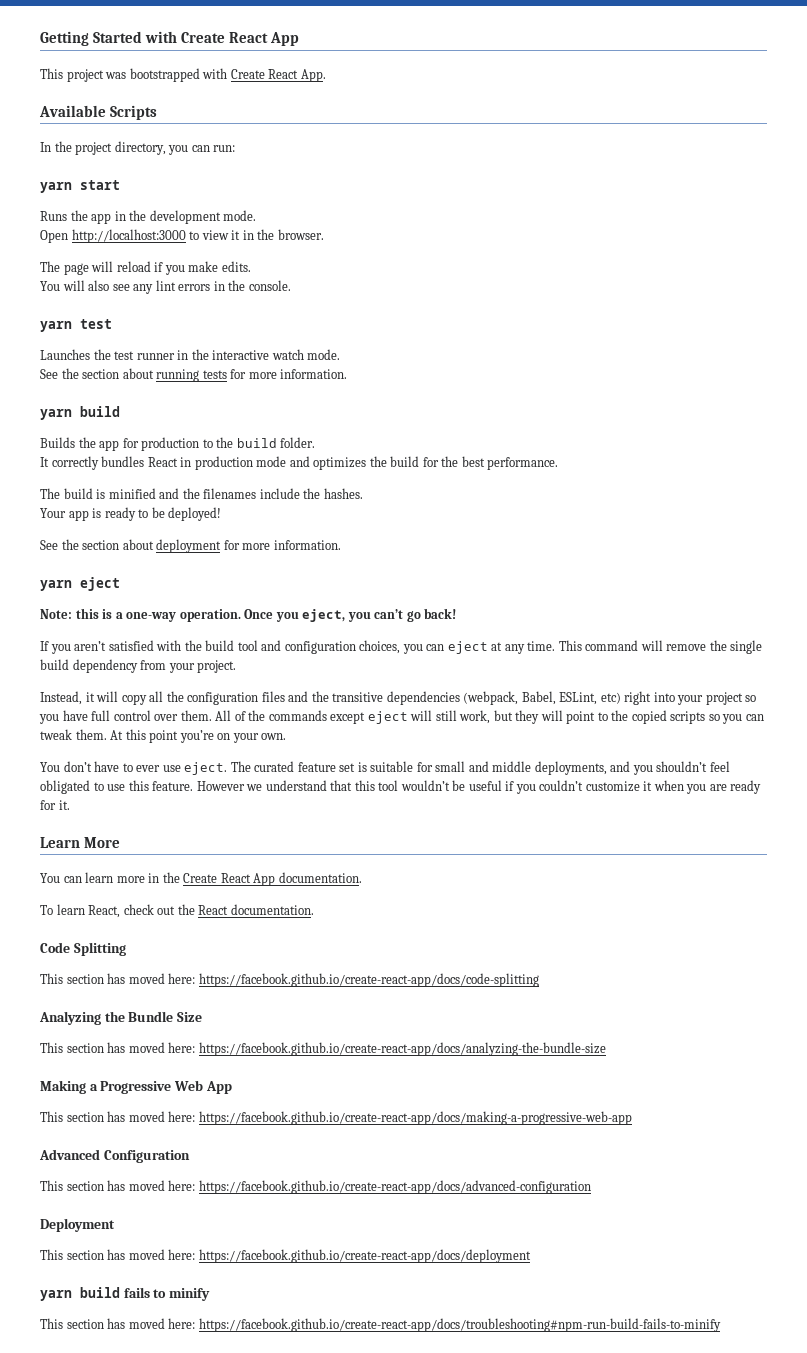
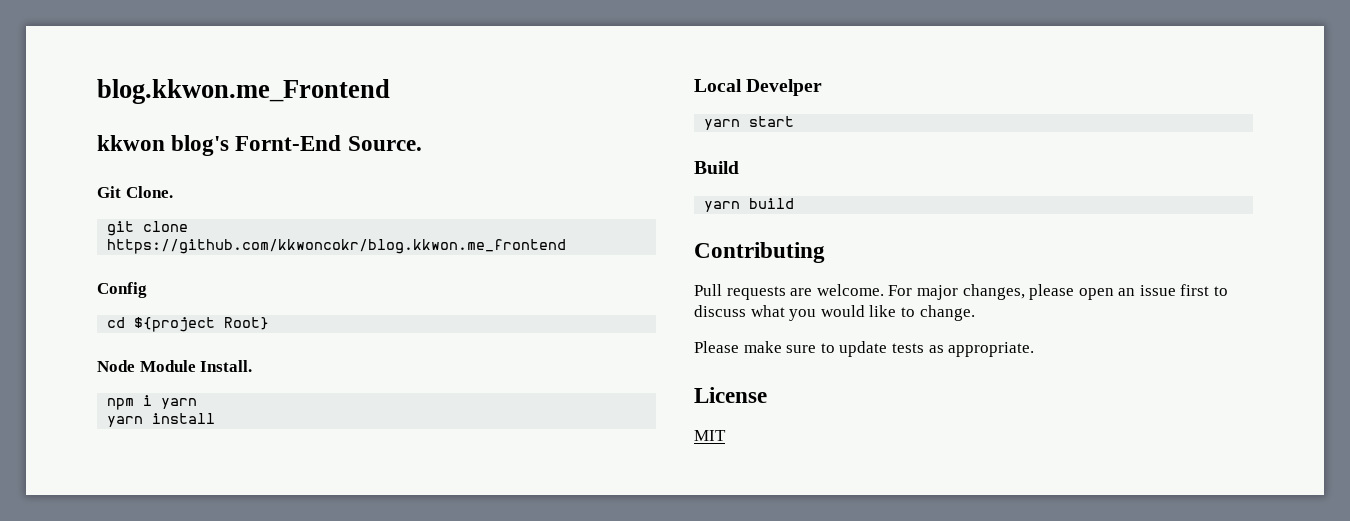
- Getting Started with Create React App
- This project was bootstrapped with Create React App.
- Available Scripts
- In the project directory, you can run:
+ blog.kkwon.me_Frontend
+ kkwon blog's Fornt-End Source.
+ Git Clone.
+ git clone https://github.com/kkwoncokr/blog.kkwon.me_frontend
+ Config
+ cd ${project Root}
+ Node Module Install.
+ npm i yarn
+ yarn install
+ Local Develper
  yarn start
- Runs the app in the development mode.
- Open http://localhost:3000 to view it in the browser.
- The page will reload if you make edits.
- You will also see any lint errors in the console.
- yarn test
- Launches the test runner in the interactive watch mode.
- See the section about running tests for more information.
+ Build
  yarn build
- Builds the app for production to the build folder.
- It correctly bundles React in production mode and optimizes the build for the best performance.
- The build is minified and the filenames include the hashes.
- Your app is ready to be deployed!
- See the section about deployment for more information.
- yarn eject
- Note: this is a one-way operation. Once you eject, you can’t go back!
- If you aren’t satisfied with the build tool and configuration choices, you can eject at any time. This command will remove the single build dependency from your project.
- Instead, it will copy all the configuration files and the transitive dependencies (webpack, Babel, ESLint, etc) right into your project so you have full control over them. All of the commands except eject will still work, but they will point to the copied scripts so you can tweak them. At this point you’re on your own.
- You don’t have to ever use eject. The curated feature set is suitable for small and middle deployments, and you shouldn’t feel obligated to use this feature. However we understand that this tool wouldn’t be useful if you couldn’t customize it when you are ready for it.
- Learn More
- You can learn more in the Create React App documentation.
- To learn React, check out the React documentation.
- Code Splitting
- This section has moved here: https://facebook.github.io/create-react-app/docs/code-splitting
- Analyzing the Bundle Size
- This section has moved here: https://facebook.github.io/create-react-app/docs/analyzing-the-bundle-size
- Making a Progressive Web App
- This section has moved here: https://facebook.github.io/create-react-app/docs/making-a-progressive-web-app
- Advanced Configuration
- This section has moved here: https://facebook.github.io/create-react-app/docs/advanced-configuration
- Deployment
- This section has moved here: https://facebook.github.io/create-react-app/docs/deployment
- yarn build fails to minify
- This section has moved here: https://facebook.github.io/create-react-app/docs/troubleshooting#npm-run-build-fails-to-minify
+ Contributing
+ Pull requests are welcome. For major changes, please open an issue first to discuss what you would like to change.
+ Please make sure to update tests as appropriate.
+ License
+ MIT

